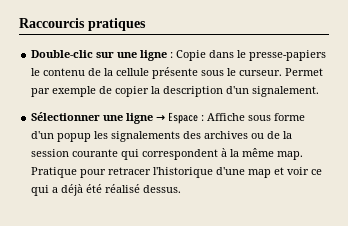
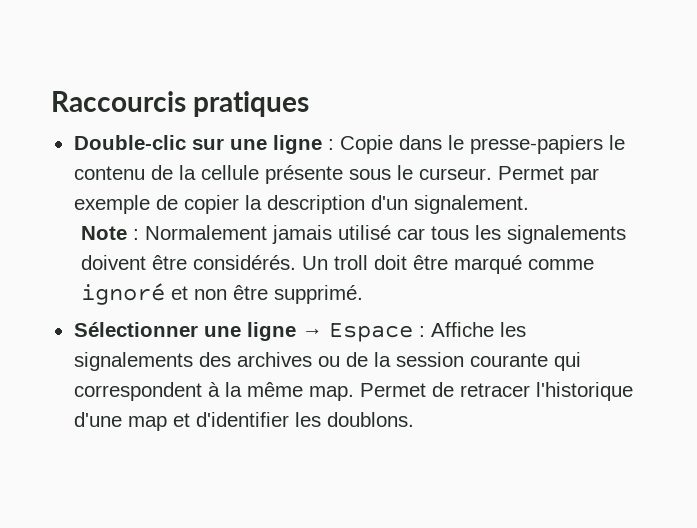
+ Note : Normalement jamais utilisé car tous les signalements doivent être considérés. Un troll doit être marqué comme ignoré et non être supprimé.
- Sélectionner une ligne → Espace : Affiche sous forme d'un popup les signalements des archives ou de la session courante qui correspondent à la même map.
+ Sélectionner une ligne → Espace : Affiche les signalements des archives ou de la session courante qui correspondent à la même map.
- Pratique pour retracer l'historique d'une map et voir ce qui a déjà été réalisé dessus.
+ Permet de retracer l'historique d'une map et d'identifier les doublons.

